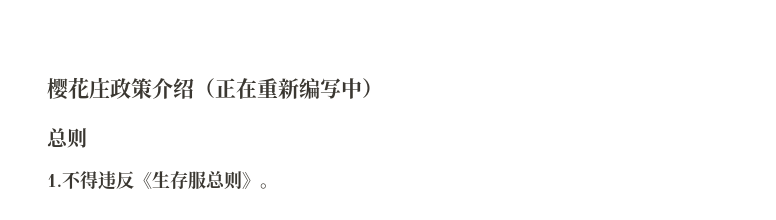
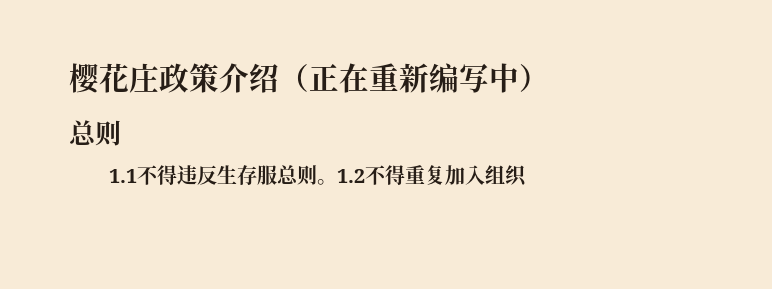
- 1.不得违反《生存服总则》。
+ 1.1不得违反生存服总则。1.2不得重复加入组织

